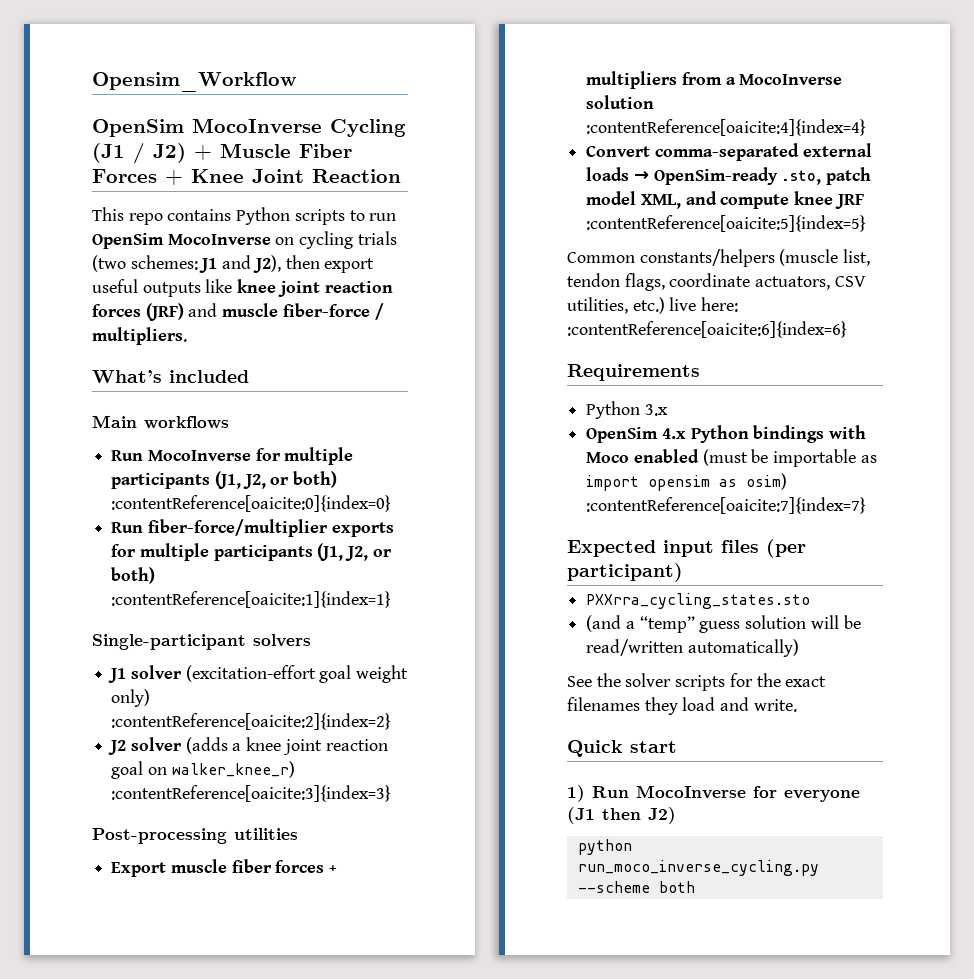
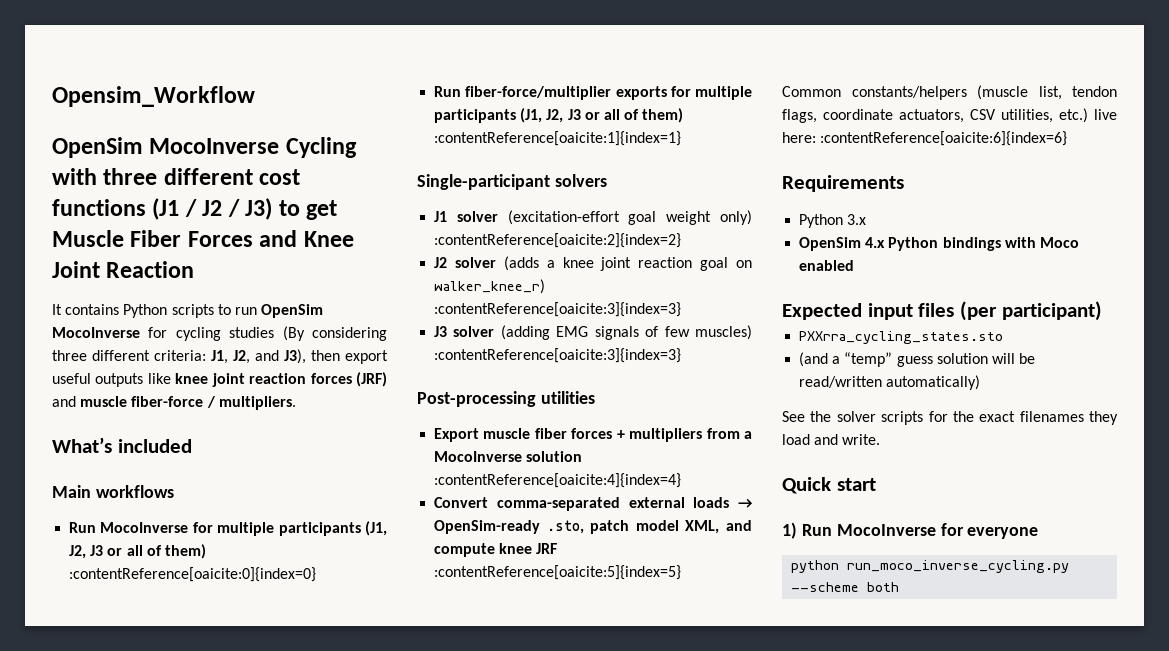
- OpenSim MocoInverse Cycling (J1 / J2) + Muscle Fiber Forces + Knee Joint Reaction
+ OpenSim MocoInverse Cycling with three different cost functions (J1 / J2 / J3) to get Muscle Fiber Forces and Knee Joint Reaction
- This repo contains Python scripts to run OpenSim MocoInverse on cycling trials (two schemes: J1 and J2), then export useful outputs like knee joint reaction forces (JRF) and muscle fiber-force / multipliers.
+ It contains Python scripts to run OpenSim MocoInverse for cycling studies (By considering three different criteria: J1, J2, and J3), then export useful outputs like knee joint reaction forces (JRF) and muscle fiber-force / multipliers.
- Run MocoInverse for multiple participants (J1, J2, or both) :contentReference[oaicite:0]{index=0}
+ Run MocoInverse for multiple participants (J1, J2, J3 or all of them) :contentReference[oaicite:0]{index=0}
- Run fiber-force/multiplier exports for multiple participants (J1, J2, or both) :contentReference[oaicite:1]{index=1}
+ Run fiber-force/multiplier exports for multiple participants (J1, J2, J3 or all of them) :contentReference[oaicite:1]{index=1}
+ J3 solver (adding EMG signals of few muscles) :contentReference[oaicite:3]{index=3}
- OpenSim 4.x Python bindings with Moco enabled (must be importable as import opensim as osim) :contentReference[oaicite:7]{index=7}
+ OpenSim 4.x Python bindings with Moco enabled
- 1) Run MocoInverse for everyone (J1 then J2)
+ 1) Run MocoInverse for everyone

